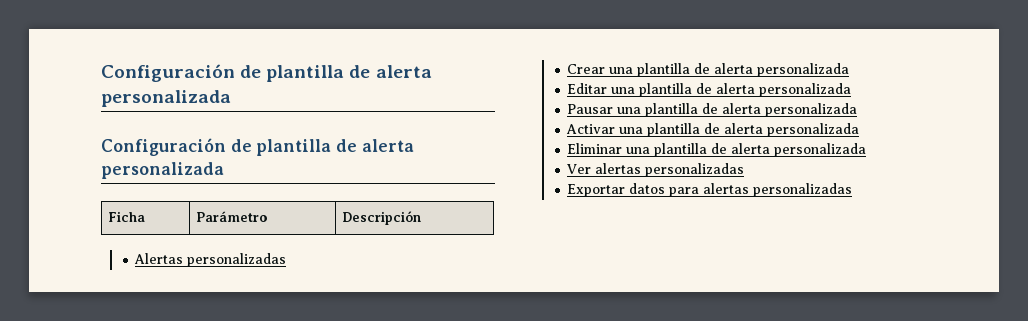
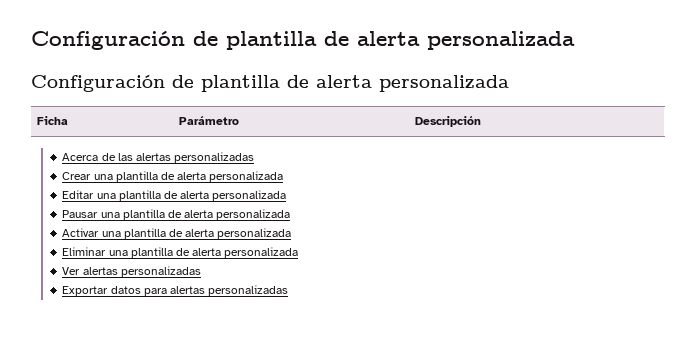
- Alertas personalizadas
+ Acerca de las alertas personalizadas

